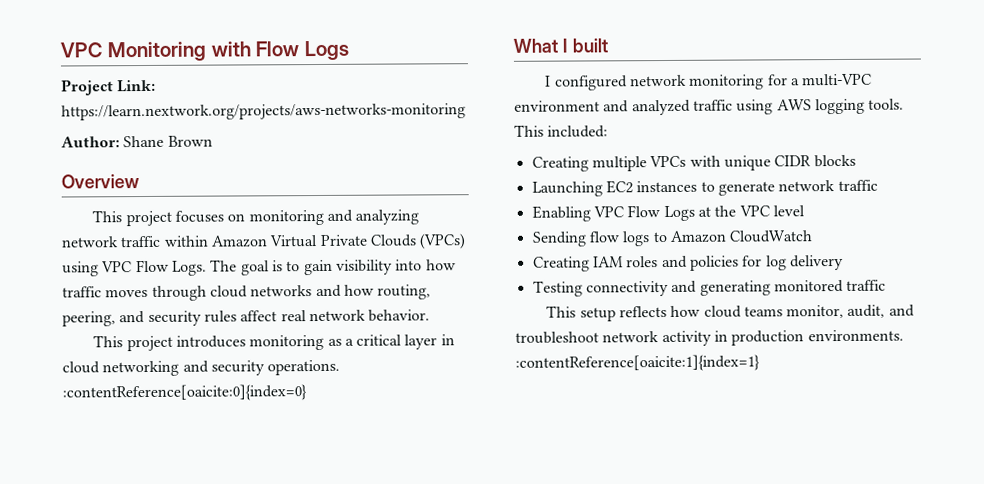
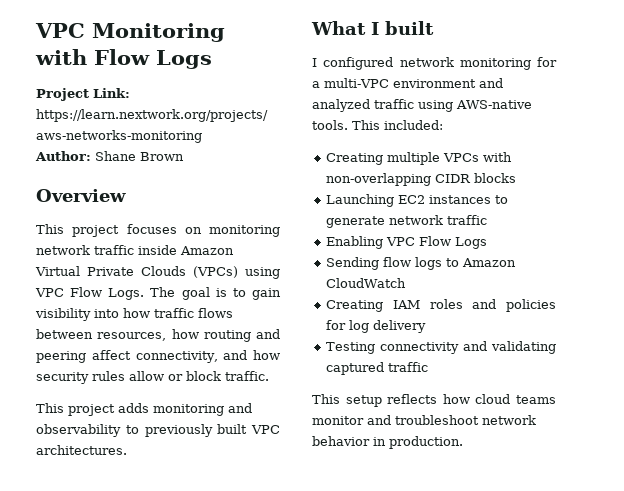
- This project focuses on monitoring and analyzing network traffic within Amazon Virtual Private Clouds (VPCs) using VPC Flow Logs.
+ This project focuses on monitoring network traffic inside Amazon Virtual Private Clouds (VPCs) using VPC Flow Logs.
- The goal is to gain visibility into how traffic moves through cloud networks and how routing, peering, and security rules affect real network behavior.
- This project introduces monitoring as a critical layer in cloud networking and security operations. :contentReference[oaicite:0]{index=0}
+ The goal is to gain visibility into how traffic flows between resources, how routing and peering affect connectivity, and how security rules allow or block traffic.
+ This project adds monitoring and observability to previously built VPC architectures.
- I configured network monitoring for a multi-VPC environment and analyzed traffic using AWS logging tools.
+ I configured network monitoring for a multi-VPC environment and analyzed traffic using AWS-native tools.
- Creating multiple VPCs with unique CIDR blocks
+ Creating multiple VPCs with non-overlapping CIDR blocks
- Enabling VPC Flow Logs at the VPC level
+ Enabling VPC Flow Logs
- Testing connectivity and generating monitored traffic
+ Testing connectivity and validating captured traffic
- This setup reflects how cloud teams monitor, audit, and troubleshoot network activity in production environments. :contentReference[oaicite:1]{index=1}
+ This setup reflects how cloud teams monitor and troubleshoot network behavior in production.

